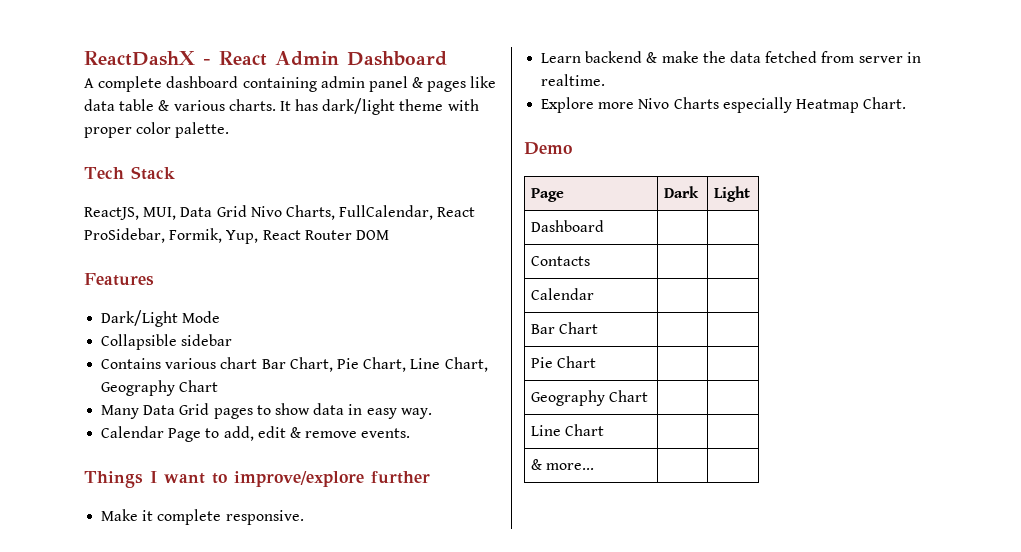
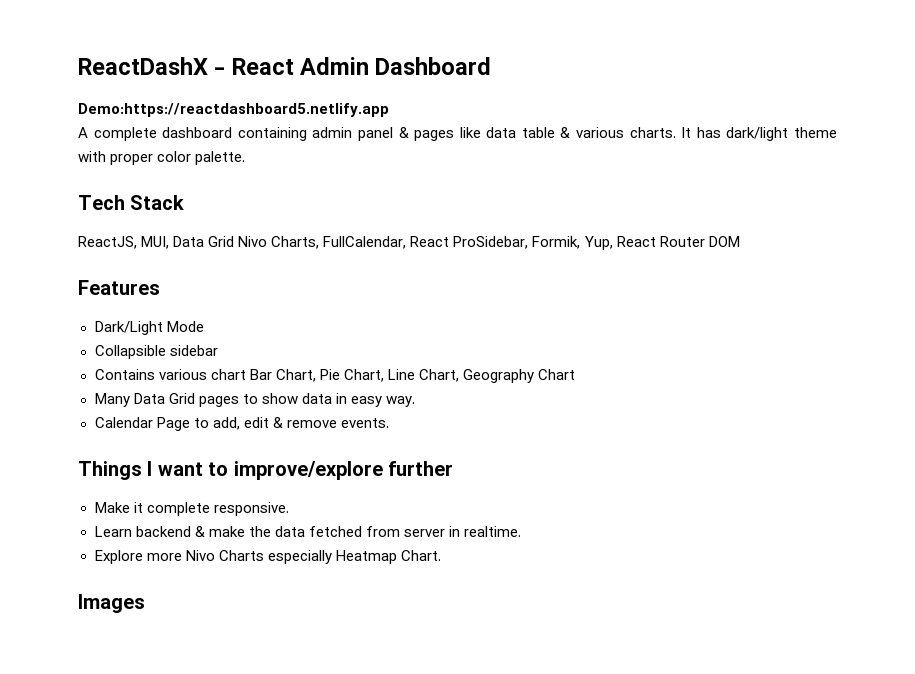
+ Demo:https://reactdashboard5.netlify.app
- Demo
- Page | Dark | Light
- Dashboard | |
- Contacts | |
- Calendar | |
- Bar Chart | |
- Pie Chart | |
- Geography Chart | |
- Line Chart | |
- & more... | |
+ Images

